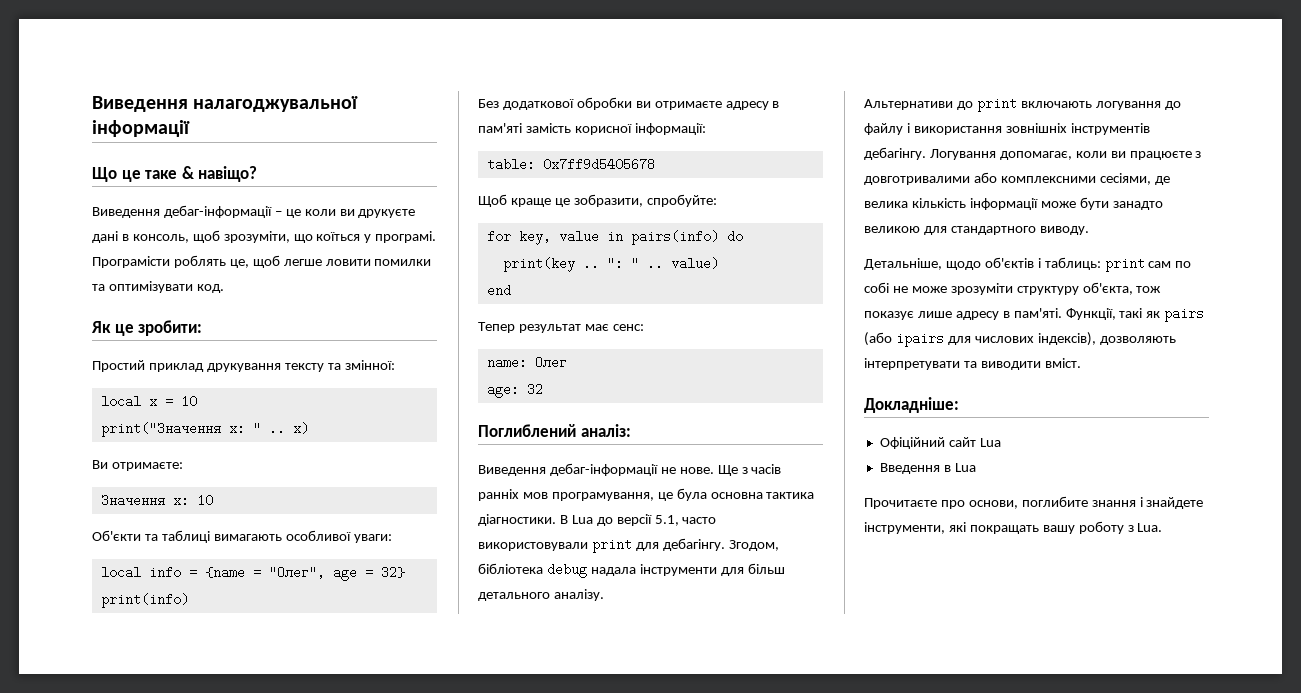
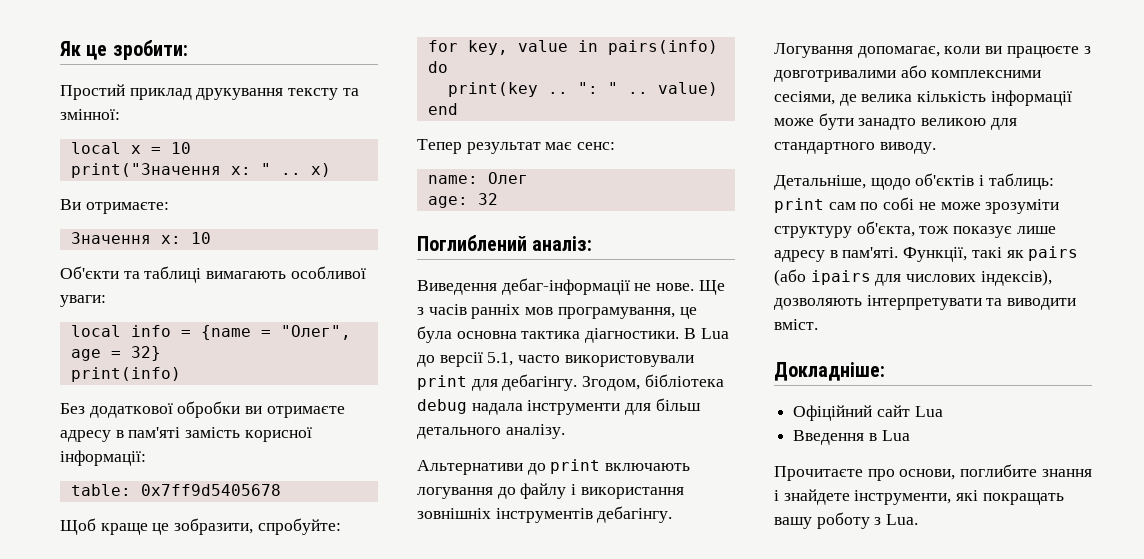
- Виведення налагоджувальної інформації
- Що це таке & навіщо?
- Виведення дебаг-інформації – це коли ви друкуєте дані в консоль, щоб зрозуміти, що коїться у програмі. Програмісти роблять це, щоб легше ловити помилки та оптимізувати код.

